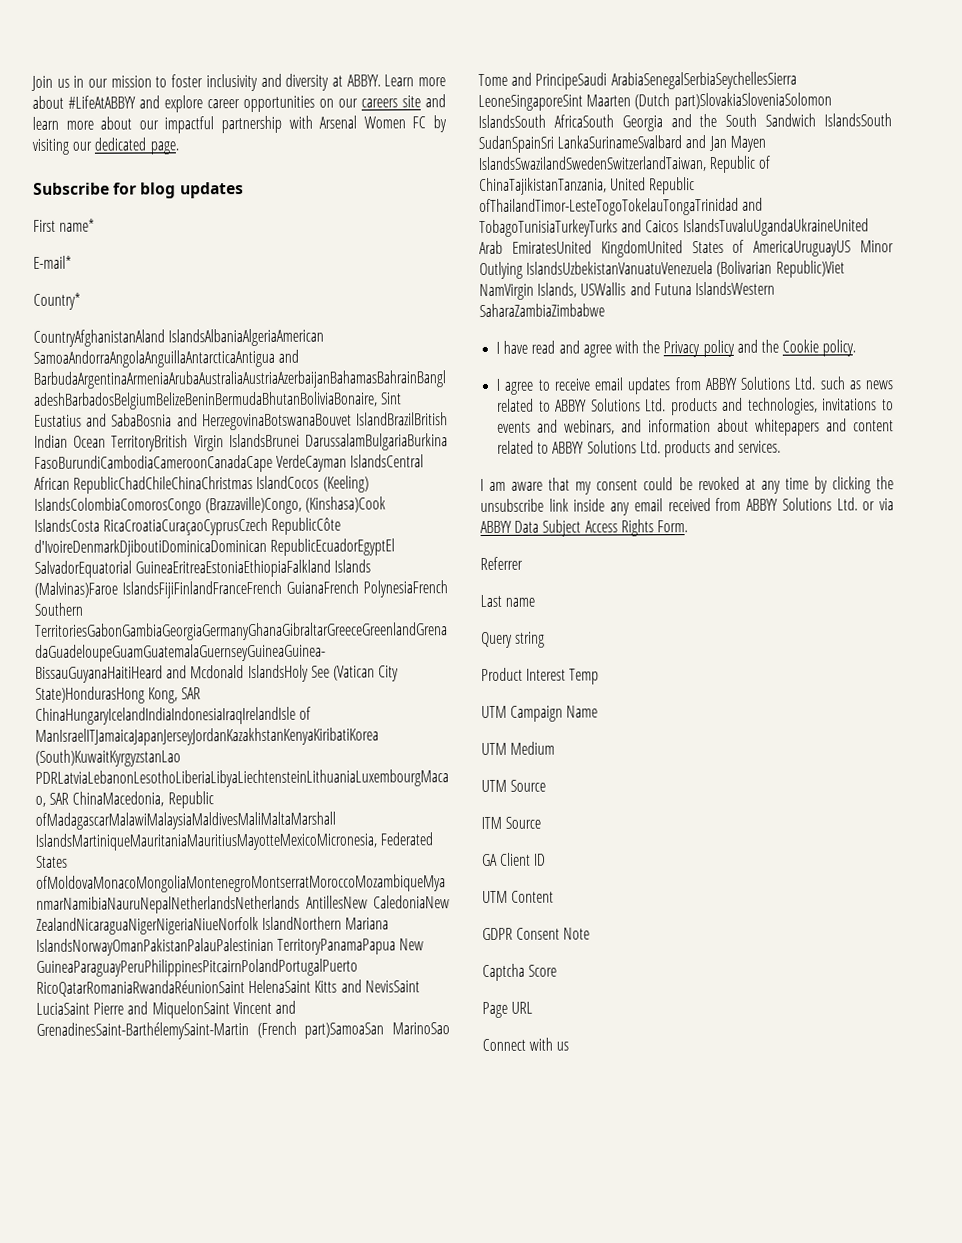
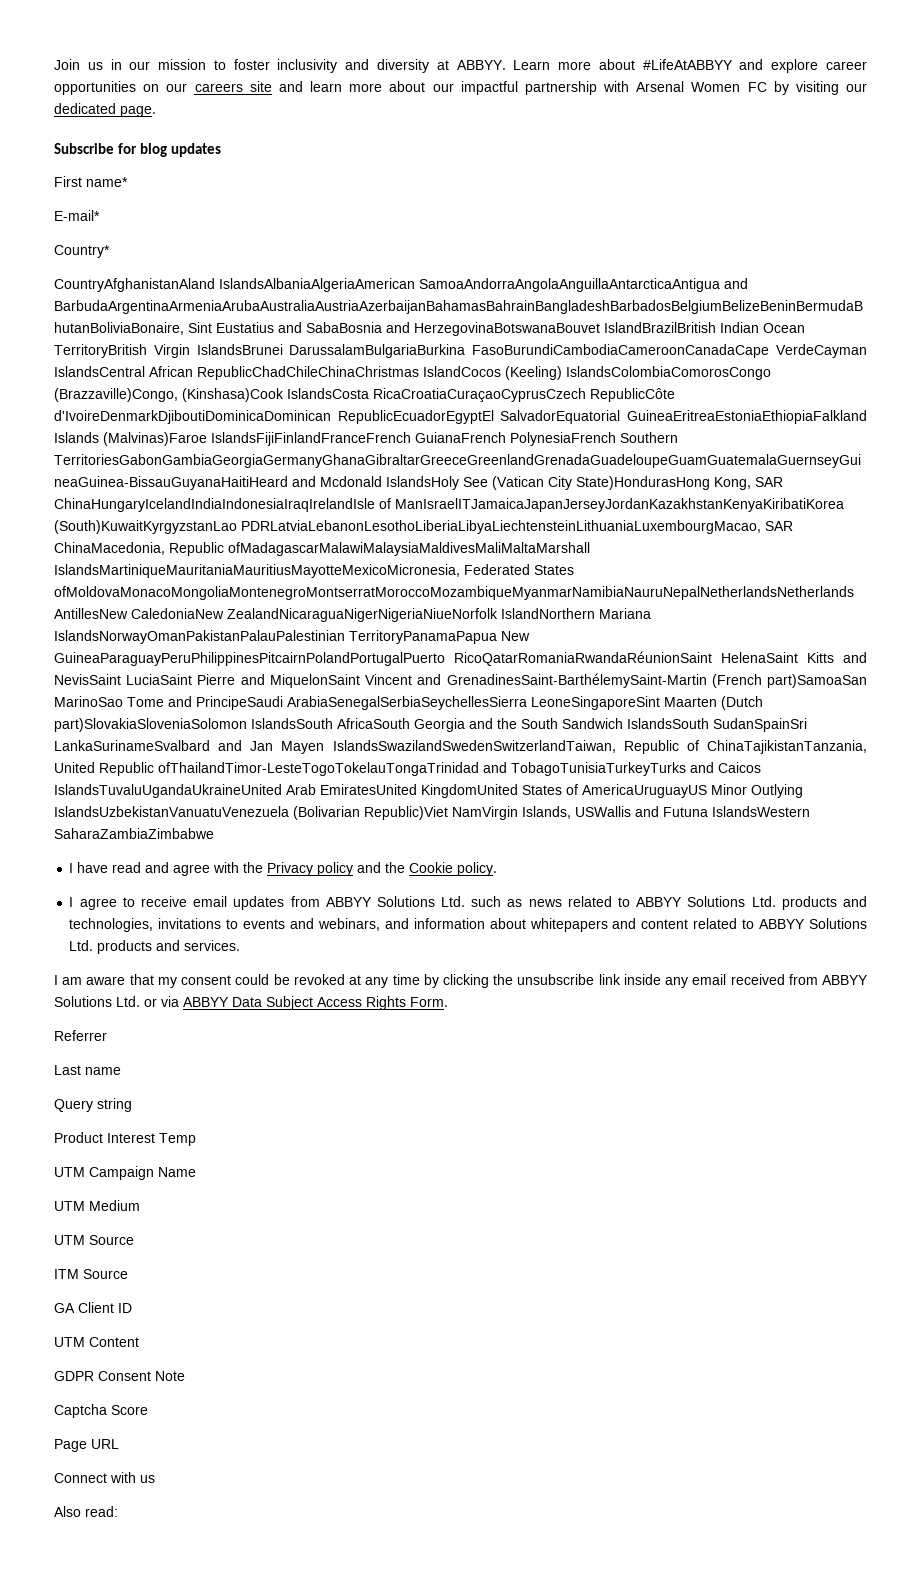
+ Also read:

